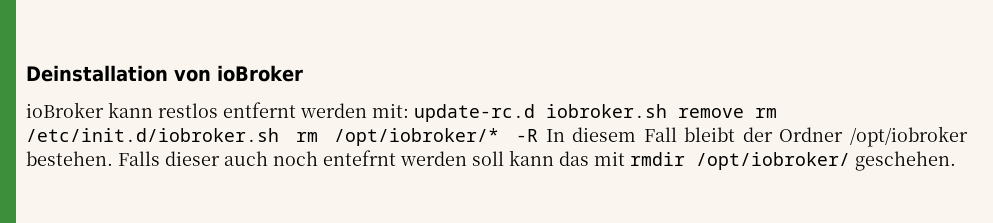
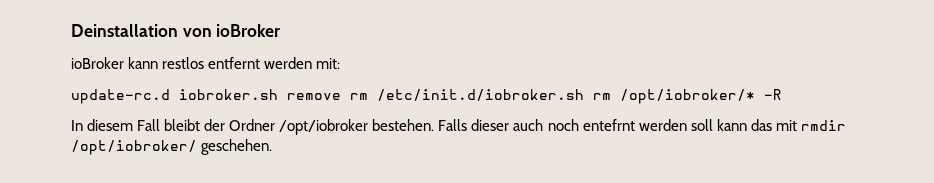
- ioBroker kann restlos entfernt werden mit: update-rc.d iobroker.sh remove rm /etc/init.d/iobroker.sh rm /opt/iobroker/* -R In diesem Fall bleibt der Ordner /opt/iobroker bestehen.
+ ioBroker kann restlos entfernt werden mit:
+ update-rc.d iobroker.sh remove rm /etc/init.d/iobroker.sh rm /opt/iobroker/* -R
+ In diesem Fall bleibt der Ordner /opt/iobroker bestehen.

